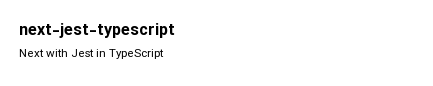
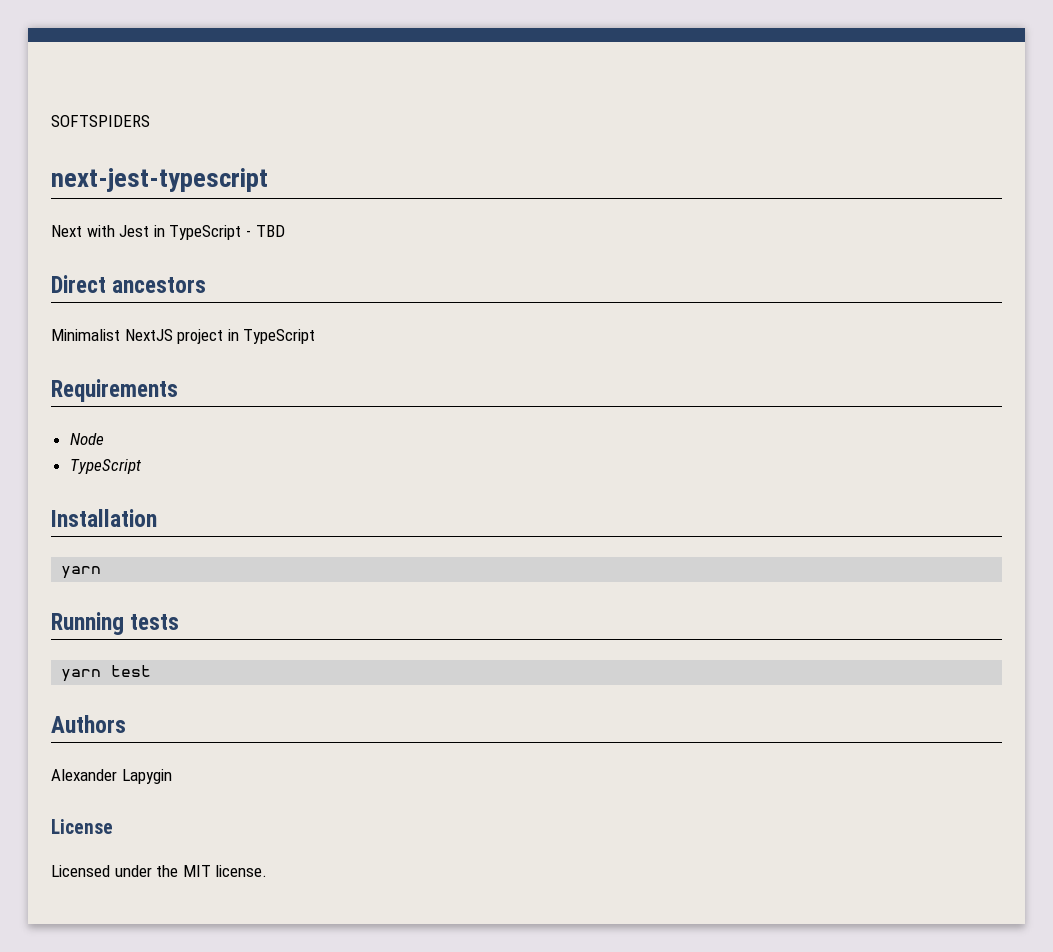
+ SOFTSPIDERS
- Next with Jest in TypeScript
+ Next with Jest in TypeScript - TBD
+ Direct ancestors
+ Minimalist NextJS project in TypeScript
+ Requirements
+ Node
+ TypeScript
+ Installation
+ yarn
+ Running tests
+ yarn test
+ Authors
+ Alexander Lapygin
+ License
+ Licensed under the MIT license.

